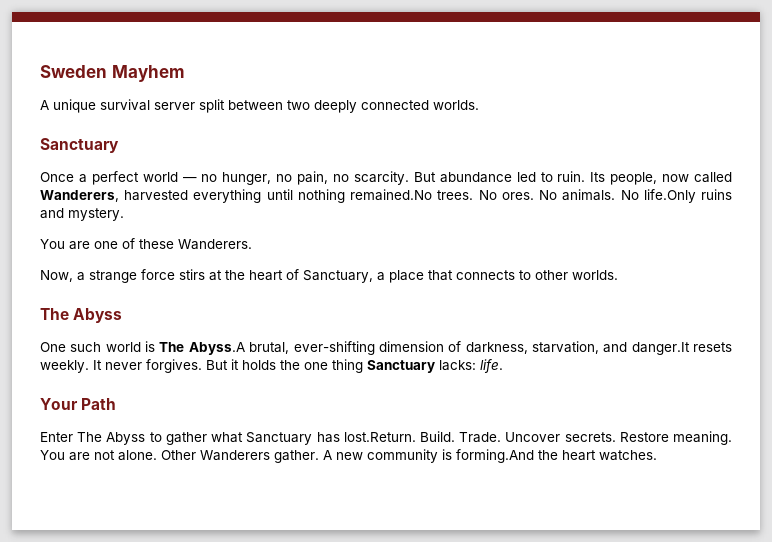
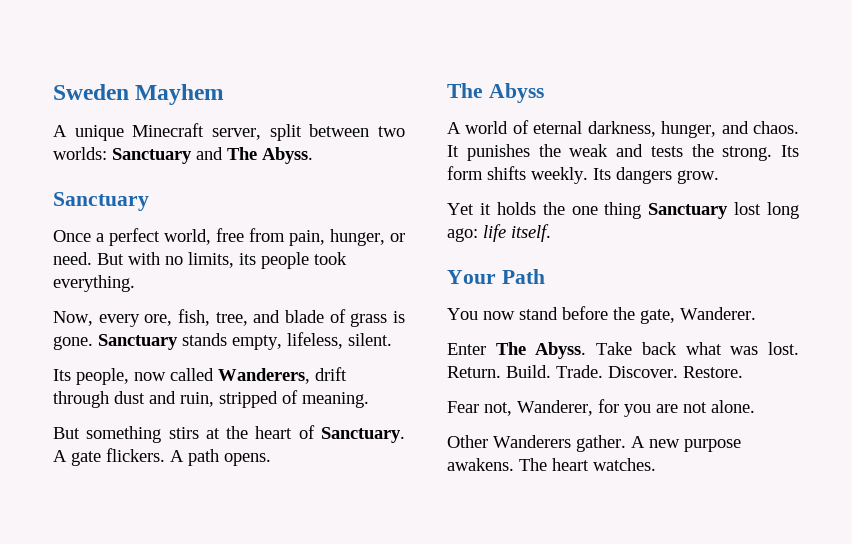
- A unique survival server split between two deeply connected worlds.
+ A unique Minecraft server, split between two worlds: Sanctuary and The Abyss.
- Once a perfect world — no hunger, no pain, no scarcity. But abundance led to ruin. Its people, now called Wanderers, harvested everything until nothing remained.No trees. No ores. No animals. No life.Only ruins and mystery.
- You are one of these Wanderers.
- Now, a strange force stirs at the heart of Sanctuary, a place that connects to other worlds.
+ Once a perfect world, free from pain, hunger, or need. But with no limits, its people took everything.
+ Now, every ore, fish, tree, and blade of grass is gone. Sanctuary stands empty, lifeless, silent.
+ Its people, now called Wanderers, drift through dust and ruin, stripped of meaning.
+ But something stirs at the heart of Sanctuary. A gate flickers. A path opens.
  The Abyss
- One such world is The Abyss.A brutal, ever-shifting dimension of darkness, starvation, and danger.It resets weekly. It never forgives. But it holds the one thing Sanctuary lacks: life.
+ A world of eternal darkness, hunger, and chaos. It punishes the weak and tests the strong. Its form shifts weekly. Its dangers grow.
+ Yet it holds the one thing Sanctuary lost long ago: life itself.
  Your Path
- Enter The Abyss to gather what Sanctuary has lost.Return. Build. Trade. Uncover secrets. Restore meaning. You are not alone. Other Wanderers gather.
+ You now stand before the gate, Wanderer.
+ Enter The Abyss. Take back what was lost. Return. Build. Trade. Discover. Restore.
+ Fear not, Wanderer, for you are not alone.
+ Other Wanderers gather.
- A new community is forming.And the heart watches.
+ A new purpose awakens. The heart watches.

